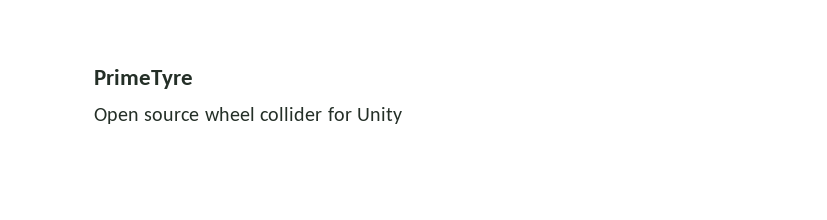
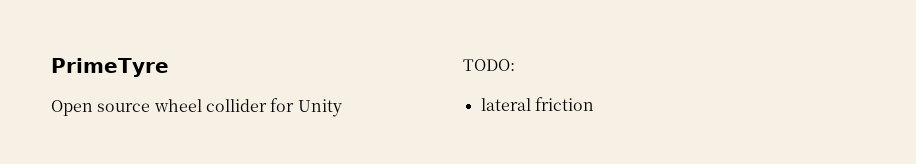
+ TODO:
+ lateral friction

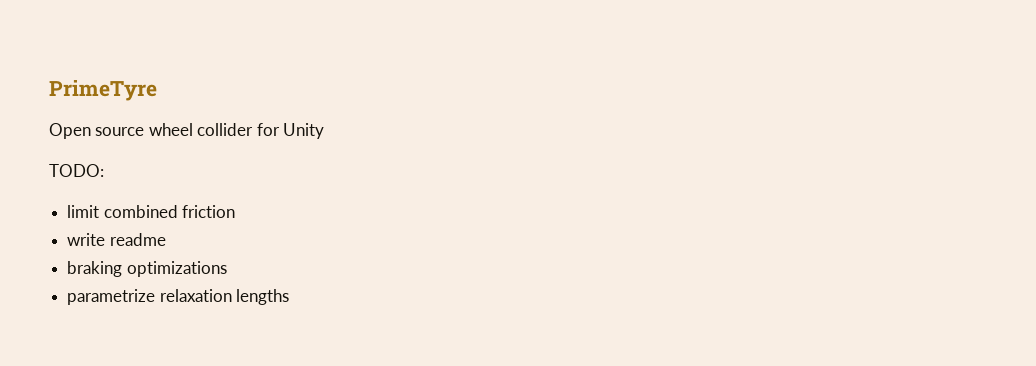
- lateral friction
+ limit combined friction
+ write readme
+ braking optimizations
+ parametrize relaxation lengths

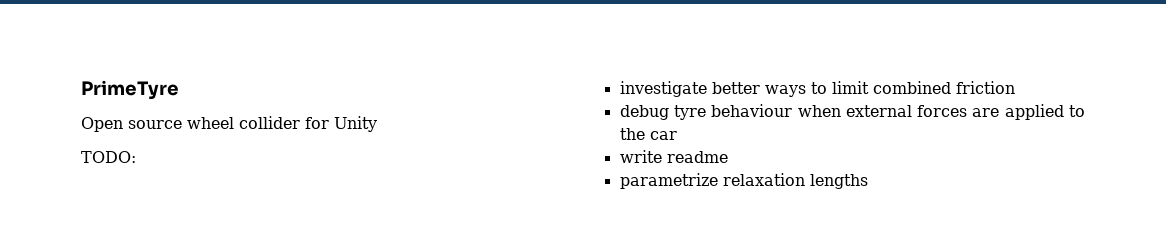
- limit combined friction
+ investigate better ways to limit combined friction
+ debug tyre behaviour when external forces are applied to the car
- braking optimizations

